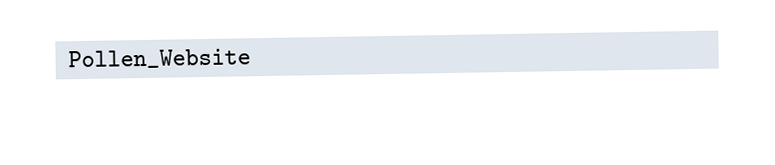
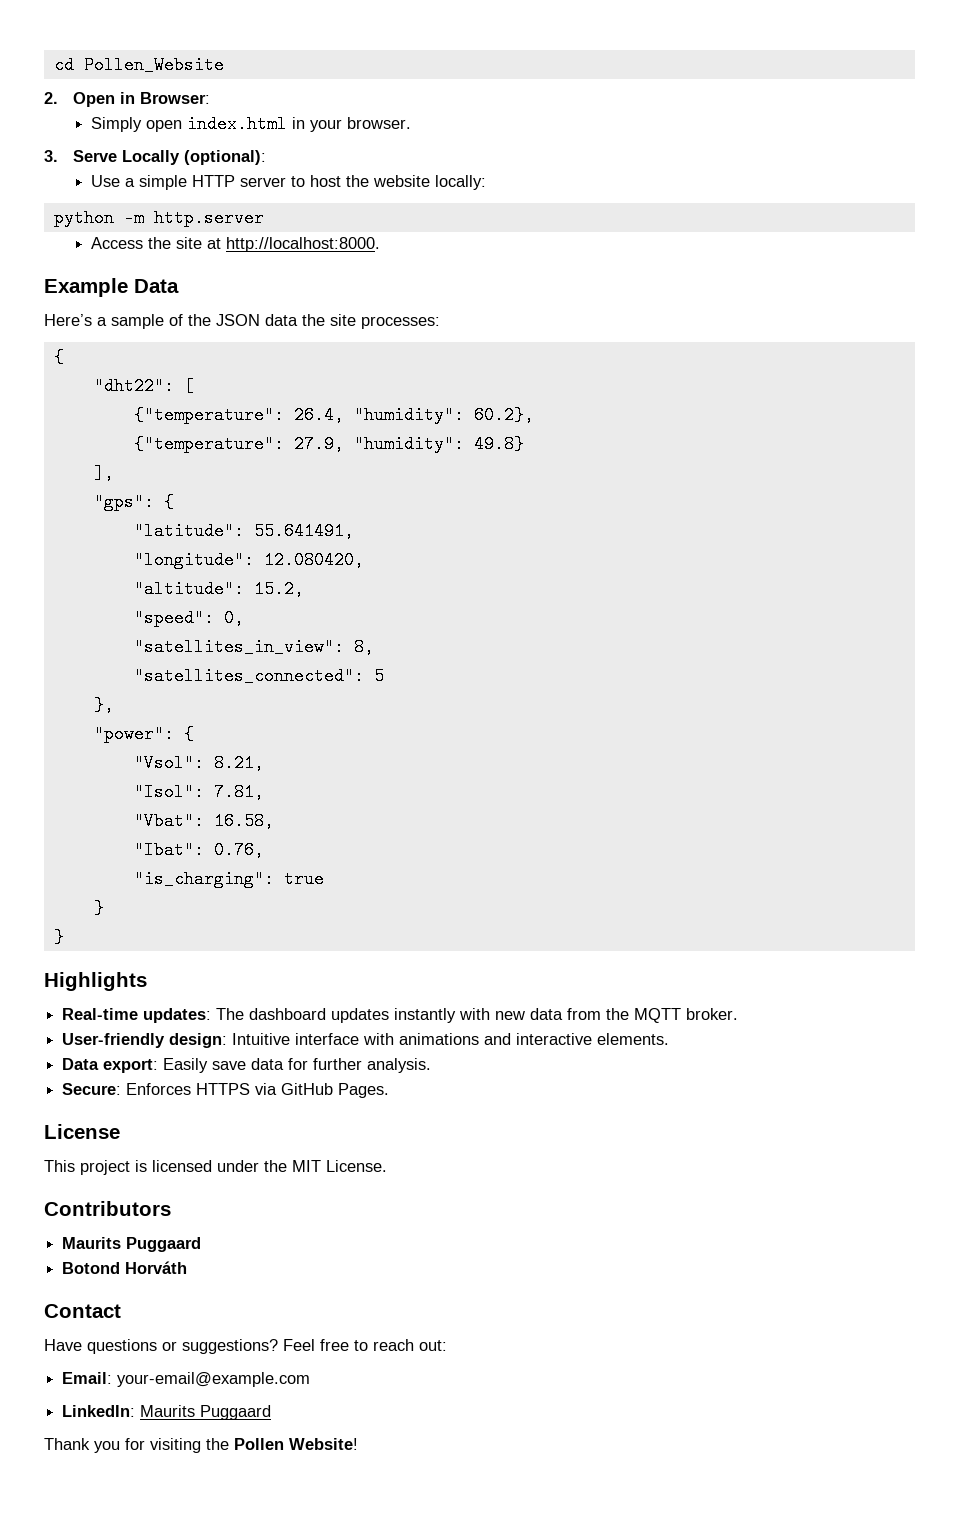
- Pollen_Website
+ cd Pollen_Website
+ 2. Open in Browser:
+ Simply open index.html in your browser.
+ 3. Serve Locally (optional):
+ Use a simple HTTP server to host the website locally:
+ python -m http.server
+ Access the site at http://localhost:8000.
+ Example Data
+ Here’s a sample of the JSON data the site processes:
+ {
+ "dht22": [
+ {"temperature": 26.4, "humidity": 60.2},
+ {"temperature": 27.9, "humidity": 49.8}
+ ],
+ "gps": {
+ "latitude": 55.641491,
+ "longitude": 12.080420,
+ "altitude": 15.2,
+ "speed": 0,
+ "satellites_in_view": 8,
+ "satellites_connected": 5
+ },
+ "power": {
+ "Vsol": 8.21,
+ "Isol": 7.81,
+ "Vbat": 16.58,
+ "Ibat": 0.76,
+ "is_charging": true
+ }
+ }
+ Highlights
+ Real-time updates: The dashboard updates instantly with new data from the MQTT broker.
+ User-friendly design: Intuitive interface with animations and interactive elements.
+ Data export: Easily save data for further analysis.
+ Secure: Enforces HTTPS via GitHub Pages.
+ License
+ This project is licensed under the MIT License.
+ Contributors
+ Maurits Puggaard
+ Botond Horváth
+ Contact
+ Have questions or suggestions? Feel free to reach out:
+ Email: your-email@example.com
+ LinkedIn: Maurits Puggaard
+ Thank you for visiting the Pollen Website!

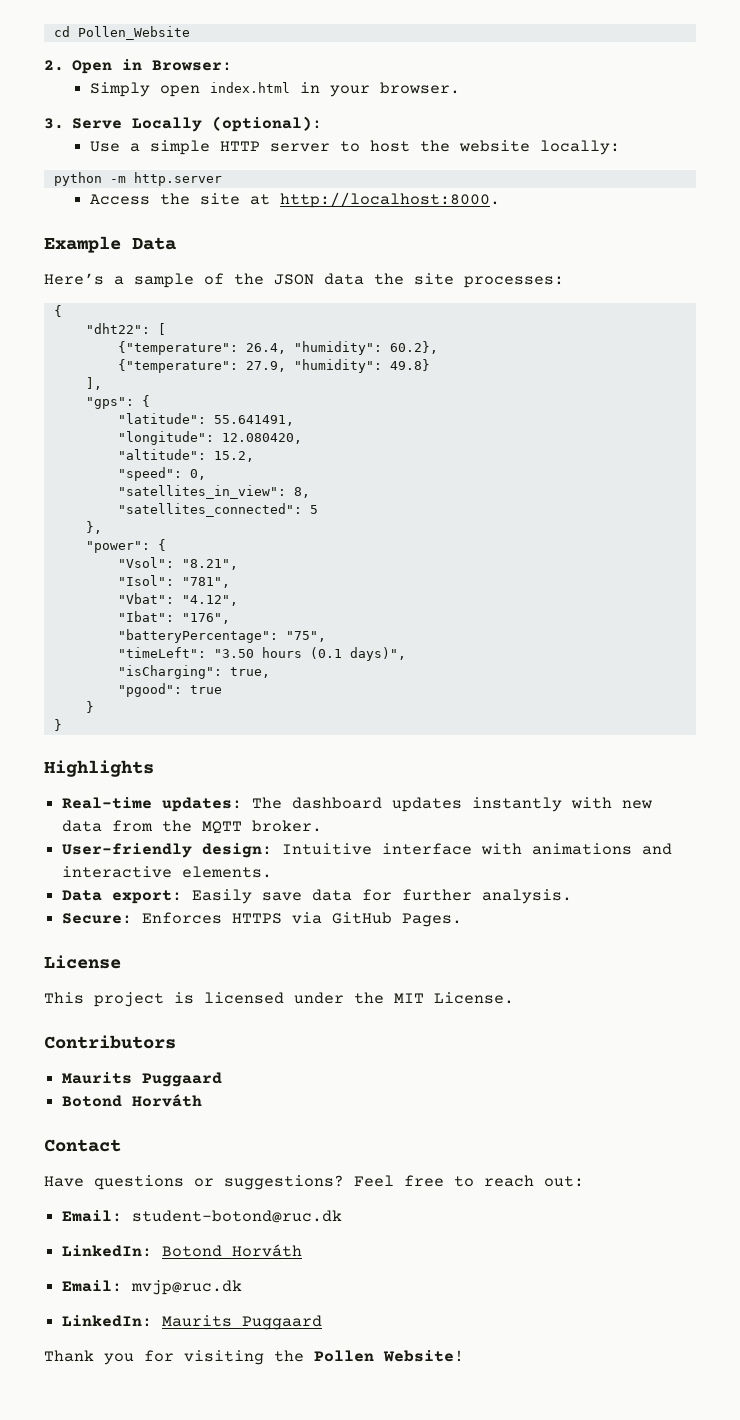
- "Vsol": 8.21,
+ "Vsol": "8.21",
- "Isol": 7.81,
+ "Isol": "781",
- "Vbat": 16.58,
+ "Vbat": "4.12",
- "Ibat": 0.76,
- "is_charging": true
+ "Ibat": "176",
+ "batteryPercentage": "75",
+ "timeLeft": "3.50 hours (0.1 days)",
+ "isCharging": true,
+ "pgood": true
- Email: your-email@example.com
+ Email: student-botond@ruc.dk
+ LinkedIn: Botond Horváth
+ Email: mvjp@ruc.dk

